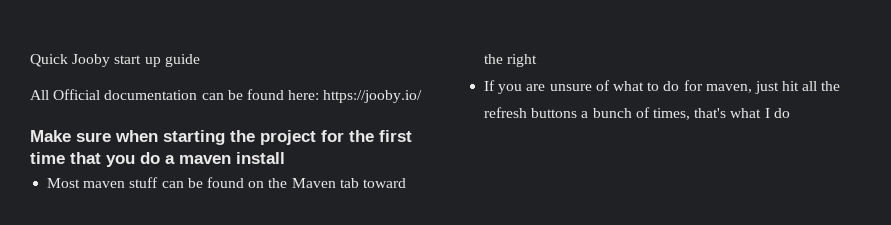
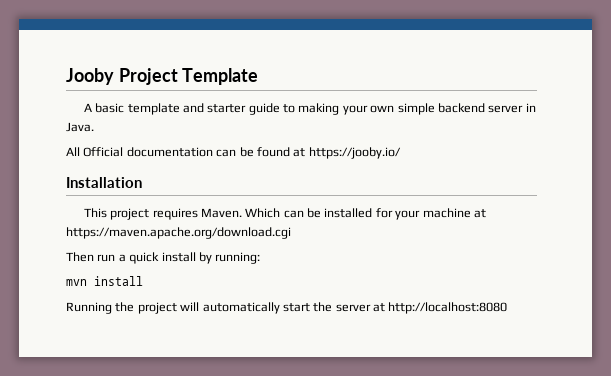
- Quick Jooby start up guide
+ Jooby Project Template
+ A basic template and starter guide to making your own simple backend server in Java.
- All Official documentation can be found here: https://jooby.io/
+ All Official documentation can be found at https://jooby.io/
- Make sure when starting the project for the first time that you do a maven install
- Most maven stuff can be found on the Maven tab toward the right
- If you are unsure of what to do for maven, just hit all the refresh buttons a bunch of times, that's what I do
+ Installation
+ This project requires Maven. Which can be installed for your machine at https://maven.apache.org/download.cgi
+ Then run a quick install by running:
+ mvn install
+ Running the project will automatically start the server at http://localhost:8080

